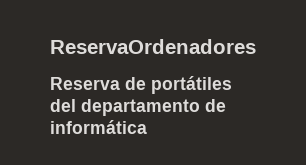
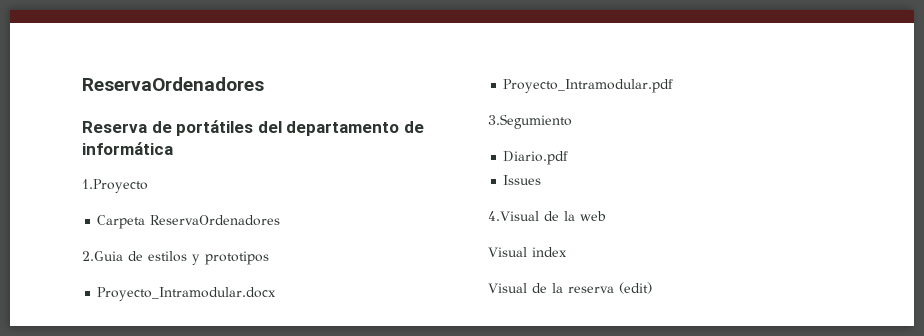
+ 1.Proyecto
+ Carpeta ReservaOrdenadores
+ 2.Guia de estilos y prototipos
+ Proyecto_Intramodular.docx
+ Proyecto_Intramodular.pdf
+ 3.Segumiento
+ Diario.pdf
+ Issues
+ 4.Visual de la web
+ Visual index
+ Visual de la reserva (edit)

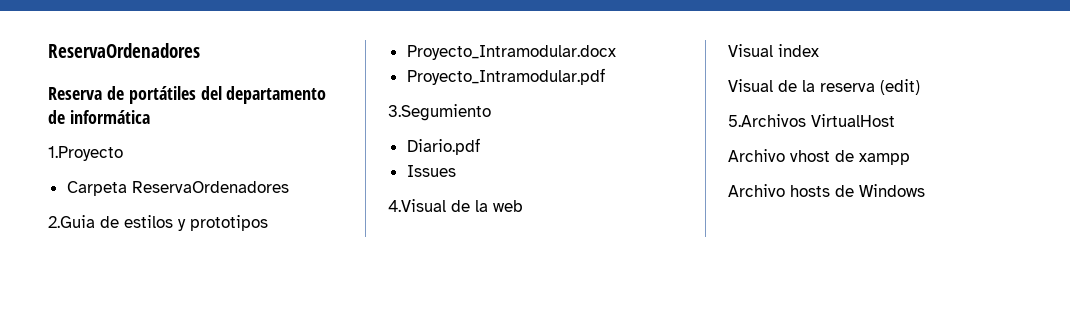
+ 5.Archivos VirtualHost
+ Archivo vhost de xampp
+ Archivo hosts de Windows

